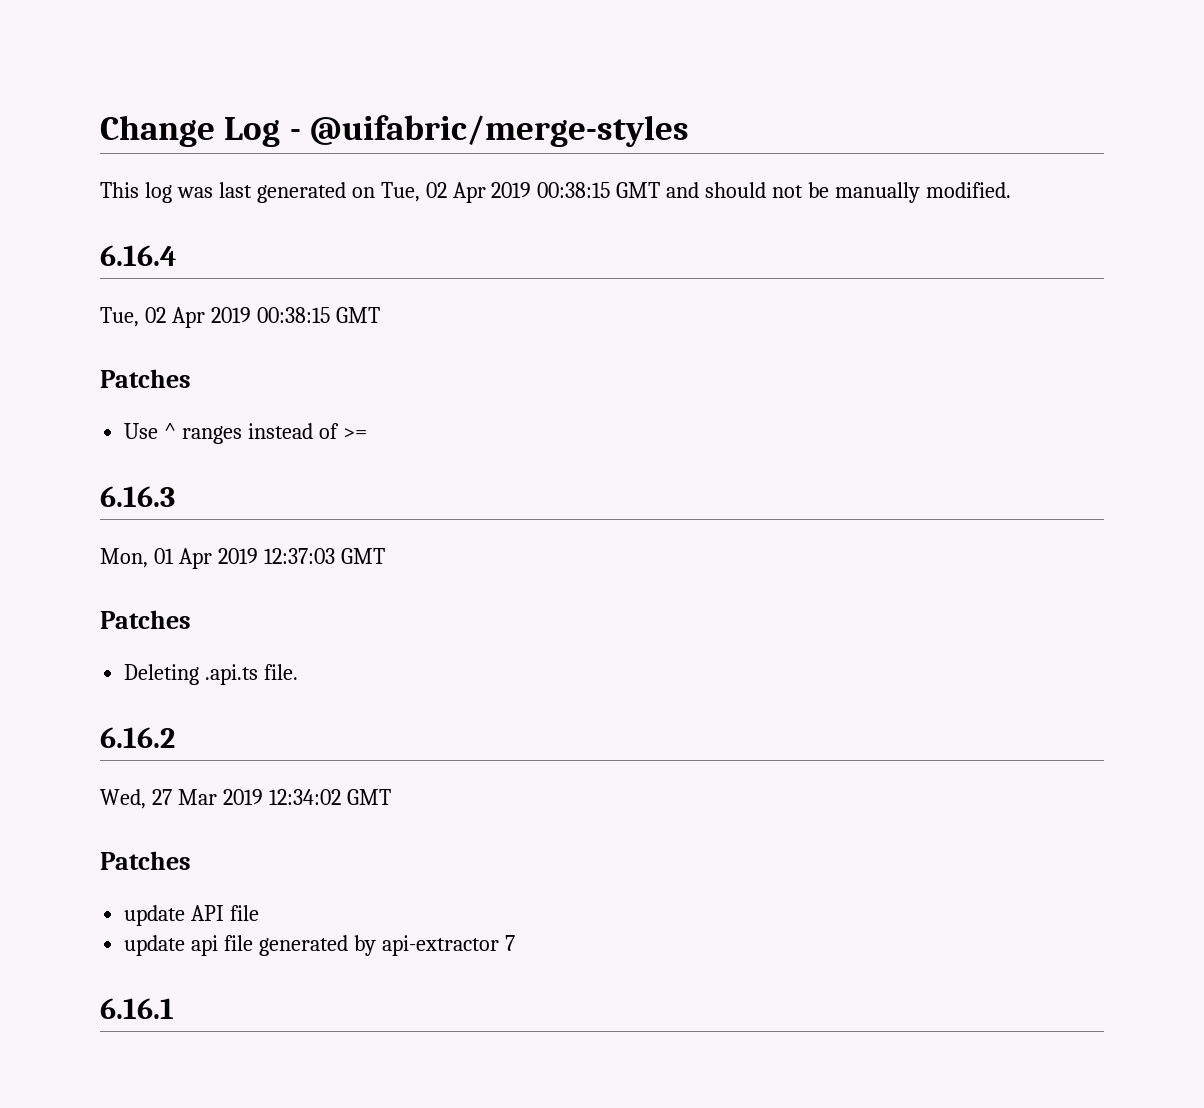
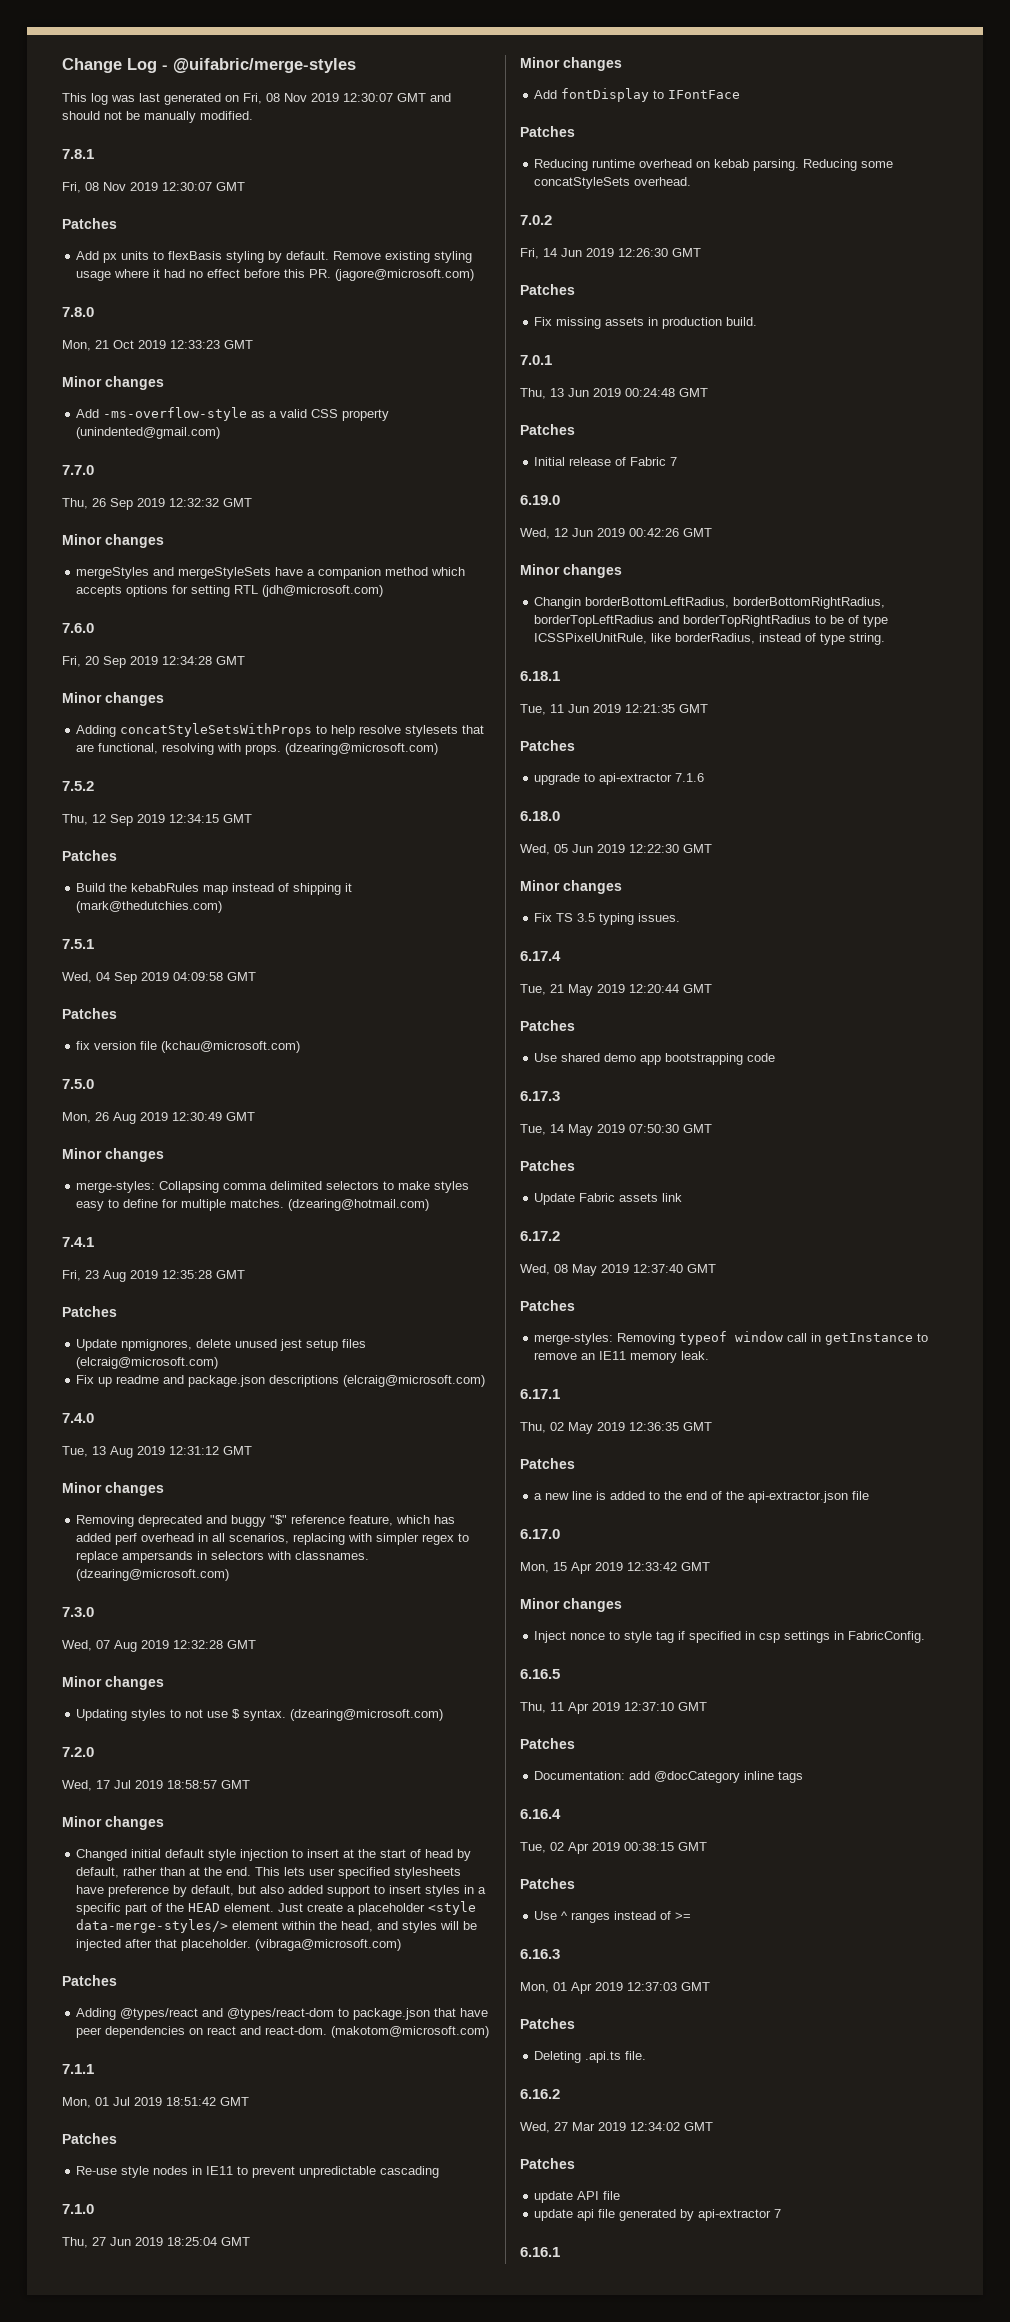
- This log was last generated on Tue, 02 Apr 2019 00:38:15 GMT and should not be manually modified.
+ This log was last generated on Fri, 08 Nov 2019 12:30:07 GMT and should not be manually modified.
+ 7.8.1
+ Fri, 08 Nov 2019 12:30:07 GMT
+ Patches
+ Add px units to flexBasis styling by default. Remove existing styling usage where it had no effect before this PR. (jagore@microsoft.com)
+ 7.8.0
+ Mon, 21 Oct 2019 12:33:23 GMT
+ Minor changes
+ Add -ms-overflow-style as a valid CSS property (unindented@gmail.com)
+ 7.7.0
+ Thu, 26 Sep 2019 12:32:32 GMT
+ Minor changes
+ mergeStyles and mergeStyleSets have a companion method which accepts options for setting RTL (jdh@microsoft.com)
+ 7.6.0
+ Fri, 20 Sep 2019 12:34:28 GMT
+ Minor changes
+ Adding concatStyleSetsWithProps to help resolve stylesets that are functional, resolving with props. (dzearing@microsoft.com)
+ 7.5.2
+ Thu, 12 Sep 2019 12:34:15 GMT
+ Patches
+ Build the kebabRules map instead of shipping it (mark@thedutchies.com)
+ 7.5.1
+ Wed, 04 Sep 2019 04:09:58 GMT
+ Patches
+ fix version file (kchau@microsoft.com)
+ 7.5.0
+ Mon, 26 Aug 2019 12:30:49 GMT
+ Minor changes
+ merge-styles: Collapsing comma delimited selectors to make styles easy to define for multiple matches. (dzearing@hotmail.com)
+ 7.4.1
+ Fri, 23 Aug 2019 12:35:28 GMT
+ Patches
+ Update npmignores, delete unused jest setup files (elcraig@microsoft.com)
+ Fix up readme and package.json descriptions (elcraig@microsoft.com)
+ 7.4.0
+ Tue, 13 Aug 2019 12:31:12 GMT
+ Minor changes
+ Removing deprecated and buggy "$" reference feature, which has added perf overhead in all scenarios, replacing with simpler regex to replace ampersands in selectors with classnames. (dzearing@microsoft.com)
+ 7.3.0
+ Wed, 07 Aug 2019 12:32:28 GMT
+ Minor changes
+ Updating styles to not use $ syntax. (dzearing@microsoft.com)
+ 7.2.0
+ Wed, 17 Jul 2019 18:58:57 GMT
+ Minor changes
+ Changed initial default style injection to insert at the start of head by default, rather than at the end. This lets user specified stylesheets have preference by default, but also added support to insert styles in a specific part of the HEAD element. Just create a placeholder <style data-merge-styles/> element within the head, and styles will be injected after that placeholder. (vibraga@microsoft.com)
+ Patches
+ Adding @types/react and @types/react-dom to package.json that have peer dependencies on react and react-dom. (makotom@microsoft.com)
+ 7.1.1
+ Mon, 01 Jul 2019 18:51:42 GMT
+ Patches
+ Re-use style nodes in IE11 to prevent unpredictable cascading
+ 7.1.0
+ Thu, 27 Jun 2019 18:25:04 GMT
+ Minor changes
+ Add fontDisplay to IFontFace
+ Patches
+ Reducing runtime overhead on kebab parsing. Reducing some concatStyleSets overhead.
+ 7.0.2
+ Fri, 14 Jun 2019 12:26:30 GMT
+ Patches
+ Fix missing assets in production build.
+ 7.0.1
+ Thu, 13 Jun 2019 00:24:48 GMT
+ Patches
+ Initial release of Fabric 7
+ 6.19.0
+ Wed, 12 Jun 2019 00:42:26 GMT
+ Minor changes
+ Changin borderBottomLeftRadius, borderBottomRightRadius, borderTopLeftRadius and borderTopRightRadius to be of type ICSSPixelUnitRule, like borderRadius, instead of type string.
+ 6.18.1
+ Tue, 11 Jun 2019 12:21:35 GMT
+ Patches
+ upgrade to api-extractor 7.1.6
+ 6.18.0
+ Wed, 05 Jun 2019 12:22:30 GMT
+ Minor changes
+ Fix TS 3.5 typing issues.
+ 6.17.4
+ Tue, 21 May 2019 12:20:44 GMT
+ Patches
+ Use shared demo app bootstrapping code
+ 6.17.3
+ Tue, 14 May 2019 07:50:30 GMT
+ Patches
+ Update Fabric assets link
+ 6.17.2
+ Wed, 08 May 2019 12:37:40 GMT
+ Patches
+ merge-styles: Removing typeof window call in getInstance to remove an IE11 memory leak.
+ 6.17.1
+ Thu, 02 May 2019 12:36:35 GMT
+ Patches
+ a new line is added to the end of the api-extractor.json file
+ 6.17.0
+ Mon, 15 Apr 2019 12:33:42 GMT
+ Minor changes
+ Inject nonce to style tag if specified in csp settings in FabricConfig.
+ 6.16.5
+ Thu, 11 Apr 2019 12:37:10 GMT
+ Patches
+ Documentation: add @docCategory inline tags

